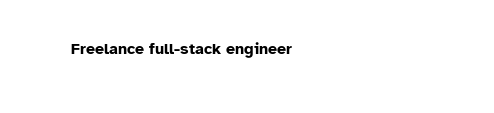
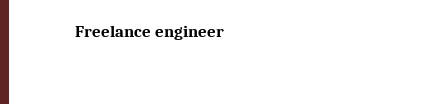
- Freelance full-stack engineer
+ Freelance engineer

